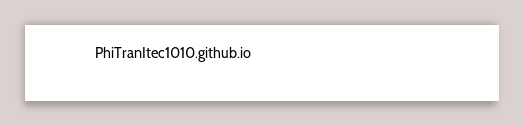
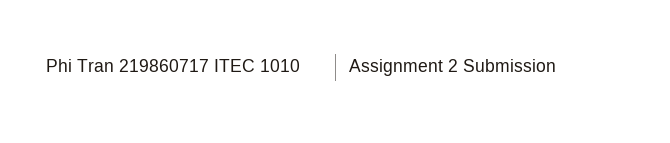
- PhiTranItec1010.github.io
+ Phi Tran 219860717 ITEC 1010 Assignment 2 Submission

